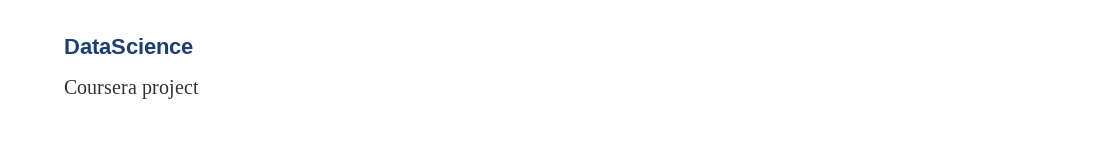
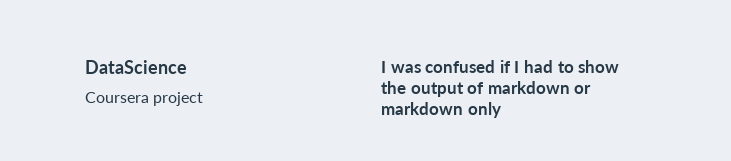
+ I was confused if I had to show the output of markdown or markdown only

